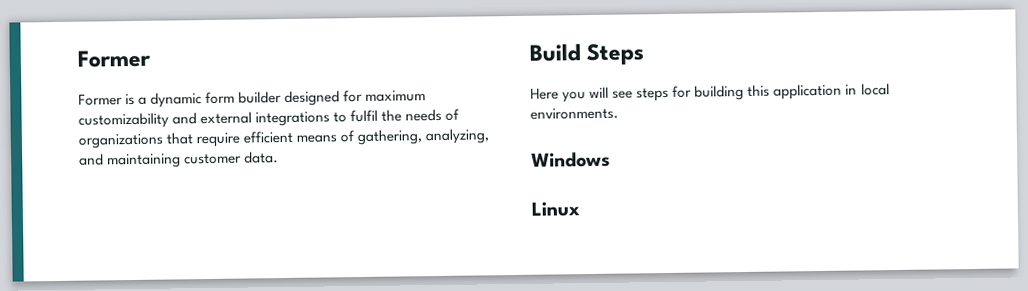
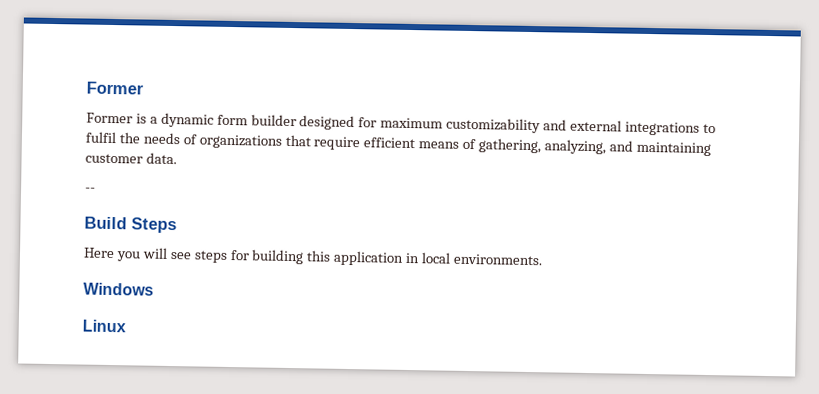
+ --

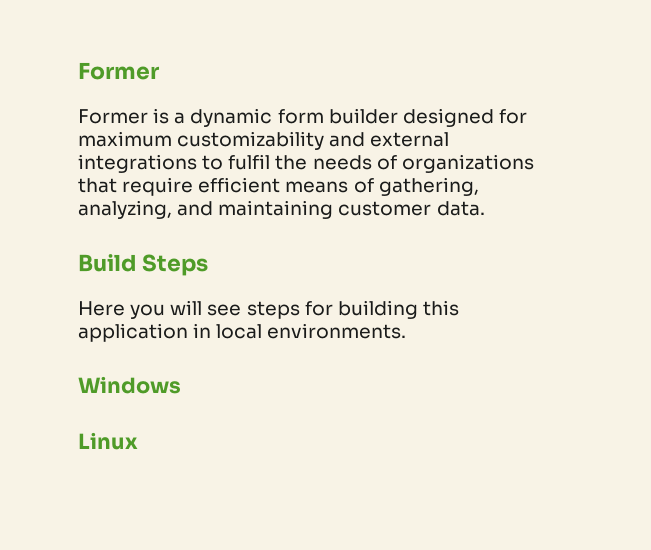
- --

